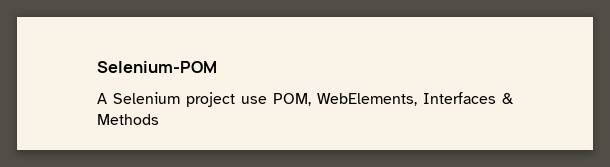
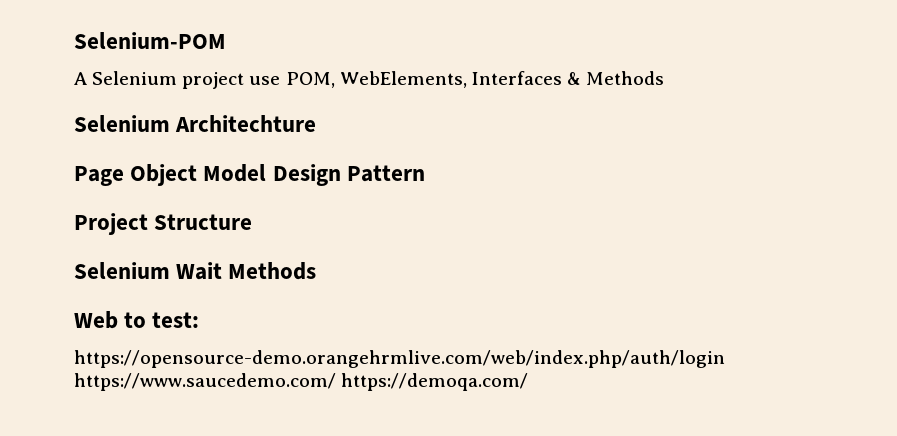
+ Selenium Architechture
+ Page Object Model Design Pattern
+ Project Structure
+ Selenium Wait Methods
+ Web to test:
+ https://opensource-demo.orangehrmlive.com/web/index.php/auth/login https://www.saucedemo.com/ https://demoqa.com/

